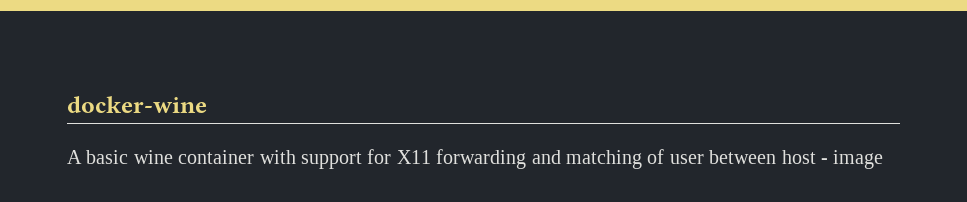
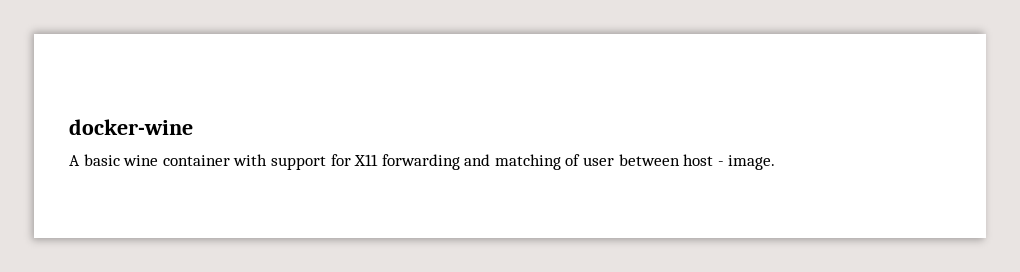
- A basic wine container with support for X11 forwarding and matching of user between host - image
+ A basic wine container with support for X11 forwarding and matching of user between host - image.

